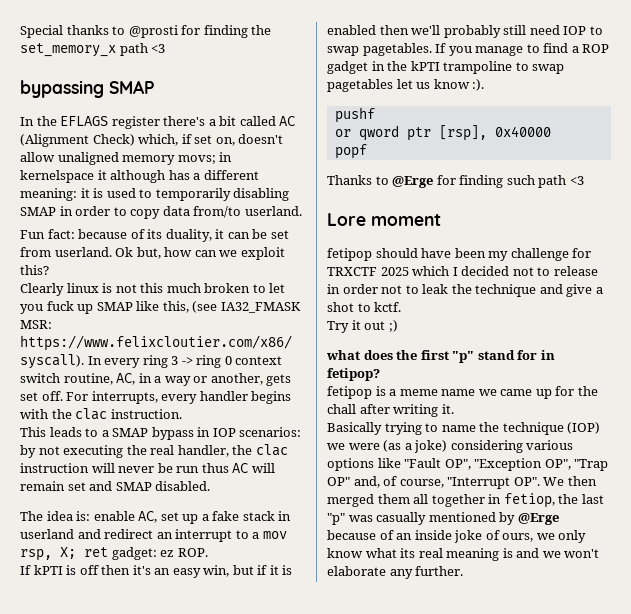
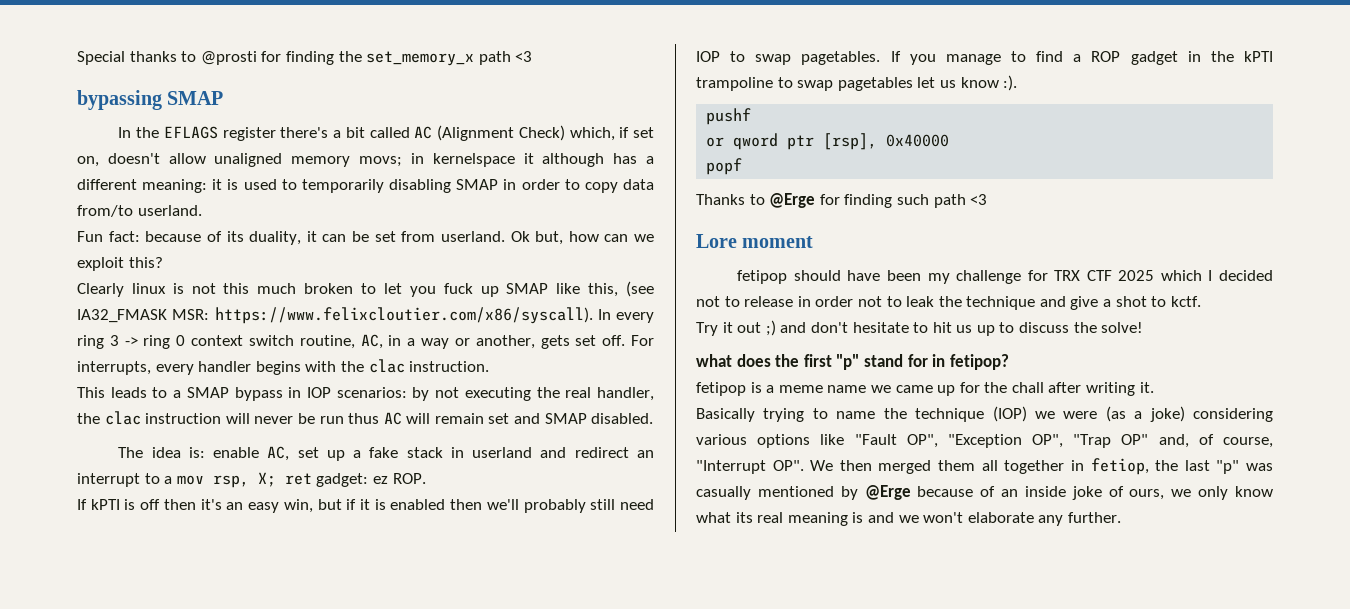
- fetipop should have been my challenge for TRXCTF 2025 which I decided not to release in order not to leak the technique and give a shot to kctf.
+ fetipop should have been my challenge for TRX CTF 2025 which I decided not to release in order not to leak the technique and give a shot to kctf.
- Try it out ;)
+ Try it out ;) and don't hesitate to hit us up to discuss the solve!

